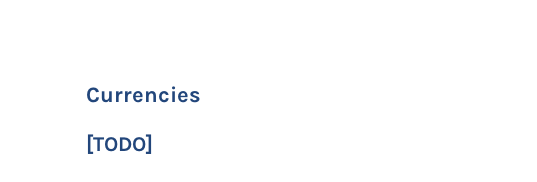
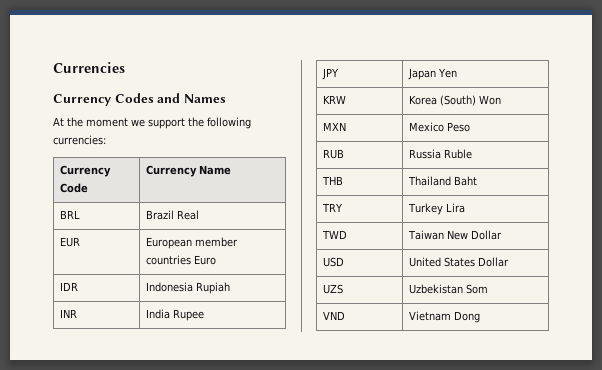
- [TODO]
+ Currency Codes and Names
+ At the moment we support the following currencies:
+ Currency Code | Currency Name
+ BRL | Brazil Real
+ EUR | European member countries Euro
+ IDR | Indonesia Rupiah
+ INR | India Rupee
+ JPY | Japan Yen
+ KRW | Korea (South) Won
+ MXN | Mexico Peso
+ RUB | Russia Ruble
+ THB | Thailand Baht
+ TRY | Turkey Lira
+ TWD | Taiwan New Dollar
+ USD | United States Dollar
+ UZS | Uzbekistan Som
+ VND | Vietnam Dong

